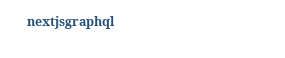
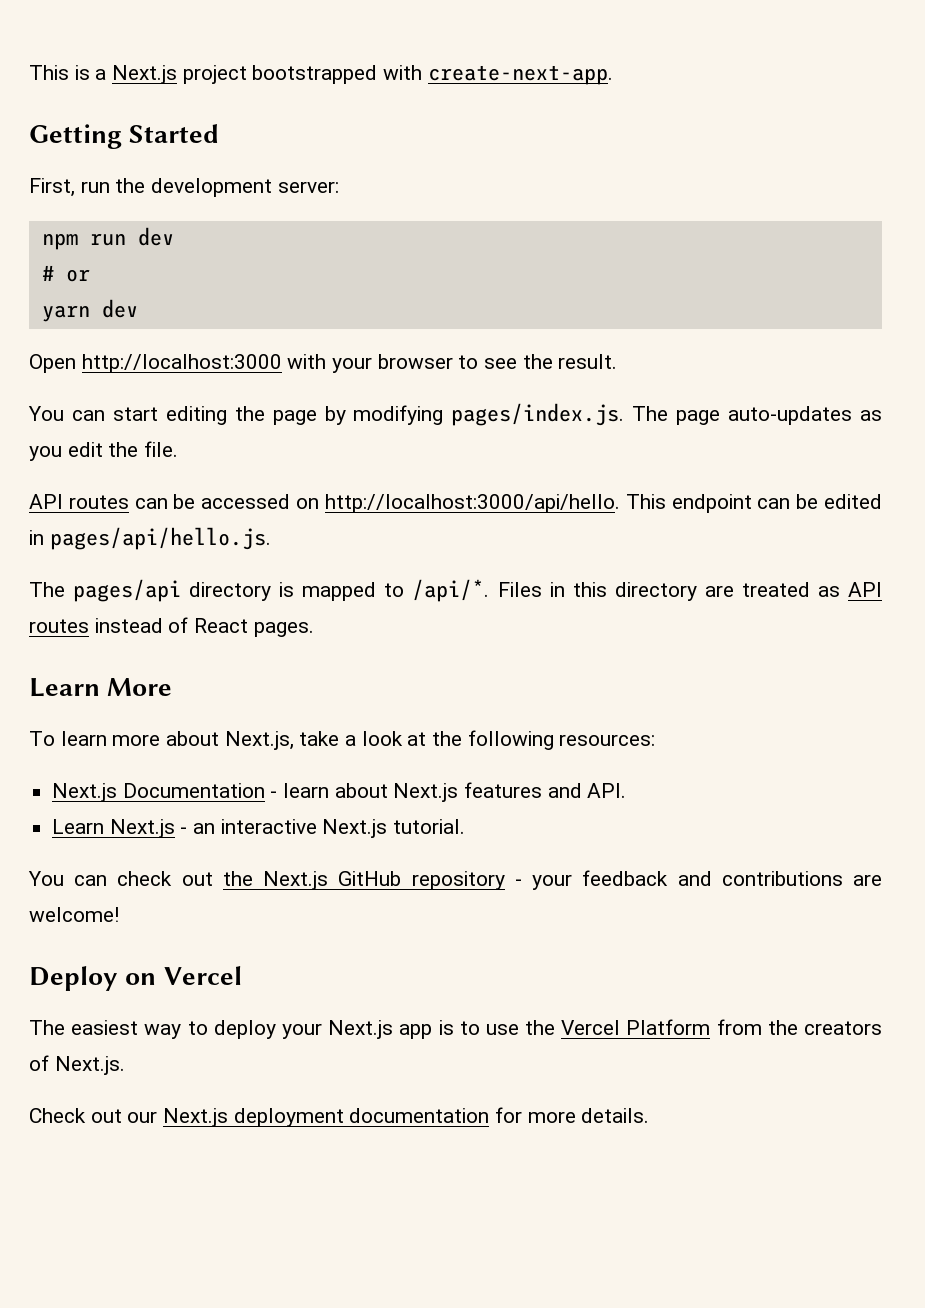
- nextjsgraphql
+ This is a Next.js project bootstrapped with create-next-app.
+ Getting Started
+ First, run the development server:
+ npm run dev
+ # or
+ yarn dev
+ Open http://localhost:3000 with your browser to see the result.
+ You can start editing the page by modifying pages/index.js. The page auto-updates as you edit the file.
+ API routes can be accessed on http://localhost:3000/api/hello. This endpoint can be edited in pages/api/hello.js.
+ The pages/api directory is mapped to /api/*. Files in this directory are treated as API routes instead of React pages.
+ Learn More
+ To learn more about Next.js, take a look at the following resources:
+ Next.js Documentation - learn about Next.js features and API.
+ Learn Next.js - an interactive Next.js tutorial.
+ You can check out the Next.js GitHub repository - your feedback and contributions are welcome!
+ Deploy on Vercel
+ The easiest way to deploy your Next.js app is to use the Vercel Platform from the creators of Next.js.
+ Check out our Next.js deployment documentation for more details.

